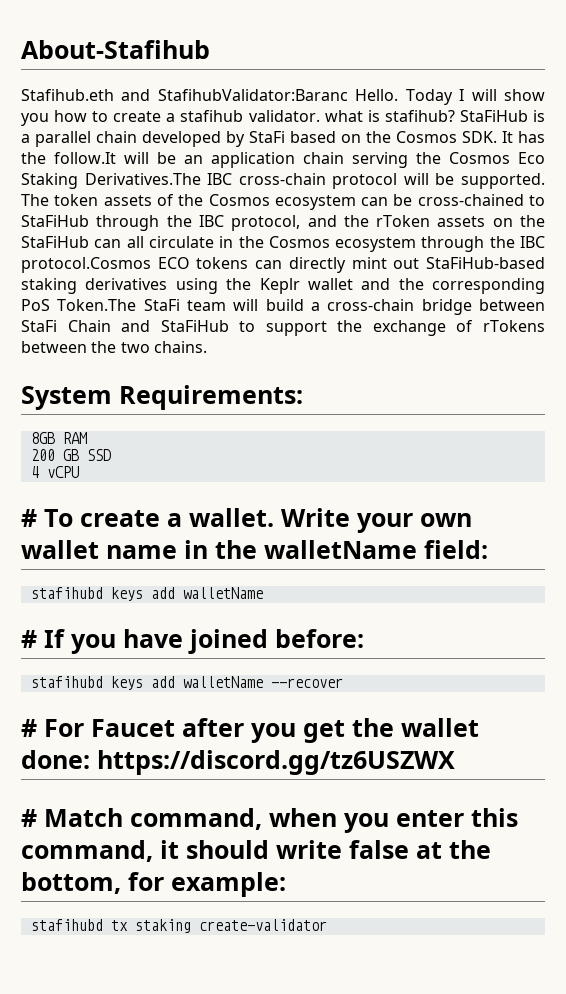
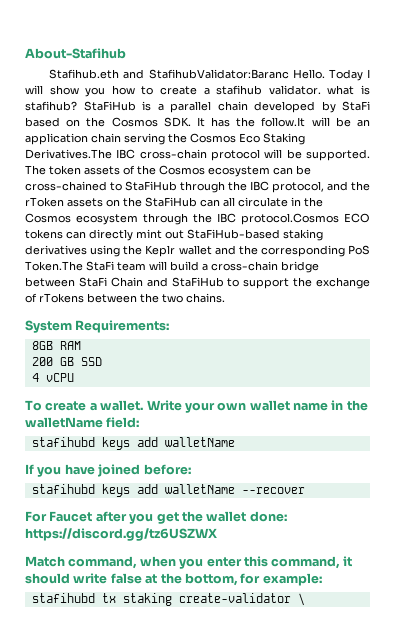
- # To create a wallet.
+ To create a wallet.
- # If you have joined before:
+ If you have joined before:
- # For Faucet after you get the wallet done: https://discord.gg/tz6USZWX
+ For Faucet after you get the wallet done: https://discord.gg/tz6USZWX
- # Match command, when you enter this command, it should write false at the bottom, for example:
+ Match command, when you enter this command, it should write false at the bottom, for example:
- stafihubd tx staking create-validator
+ stafihubd tx staking create-validator \

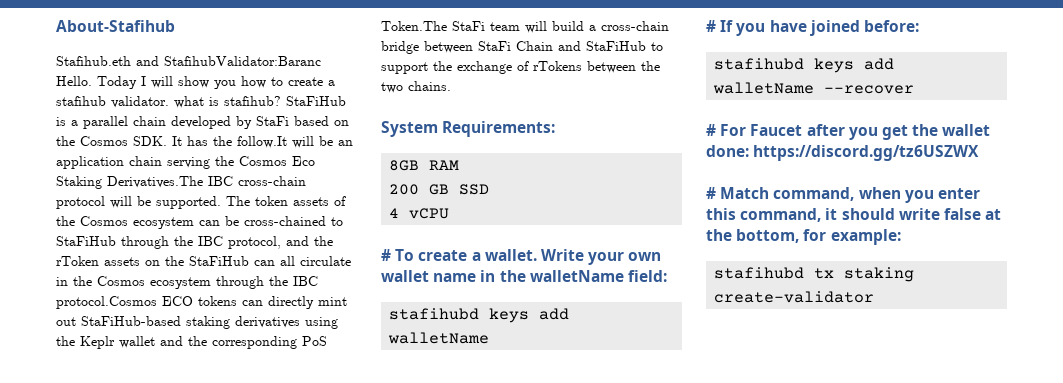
- To create a wallet.
+ # To create a wallet.
- If you have joined before:
+ # If you have joined before:
- For Faucet after you get the wallet done: https://discord.gg/tz6USZWX
+ # For Faucet after you get the wallet done: https://discord.gg/tz6USZWX
- Match command, when you enter this command, it should write false at the bottom, for example:
+ # Match command, when you enter this command, it should write false at the bottom, for example:
- stafihubd tx staking create-validator \
+ stafihubd tx staking create-validator

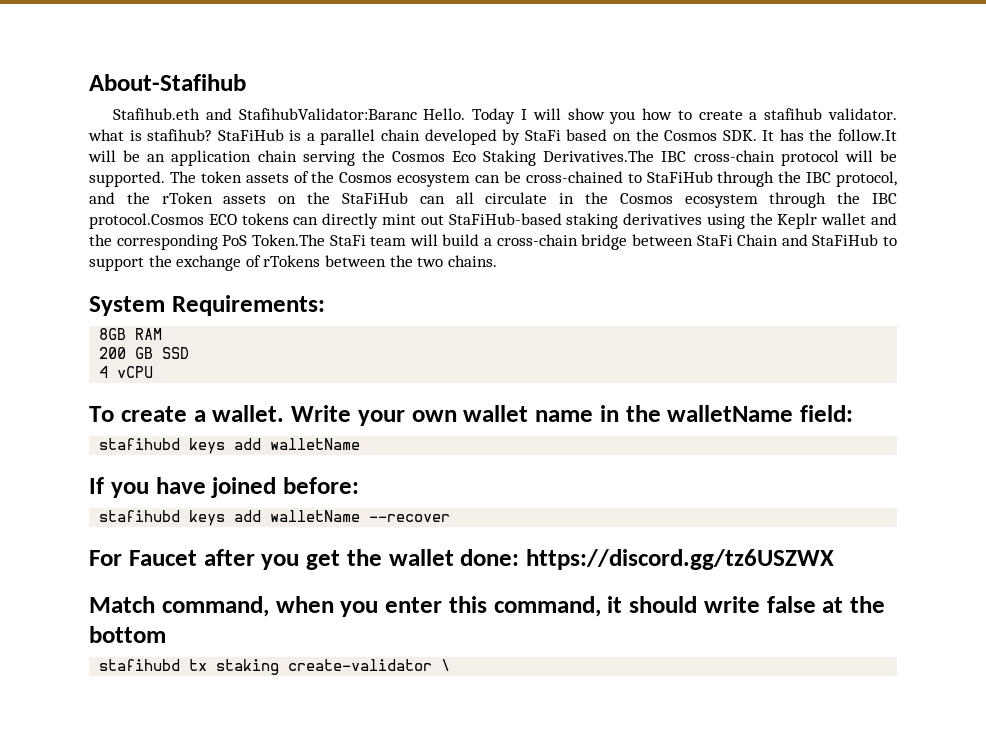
- # To create a wallet.
+ To create a wallet.
- # If you have joined before:
+ If you have joined before:
- # For Faucet after you get the wallet done: https://discord.gg/tz6USZWX
+ For Faucet after you get the wallet done: https://discord.gg/tz6USZWX
- # Match command, when you enter this command, it should write false at the bottom, for example:
+ Match command, when you enter this command, it should write false at the bottom
- stafihubd tx staking create-validator
+ stafihubd tx staking create-validator \

